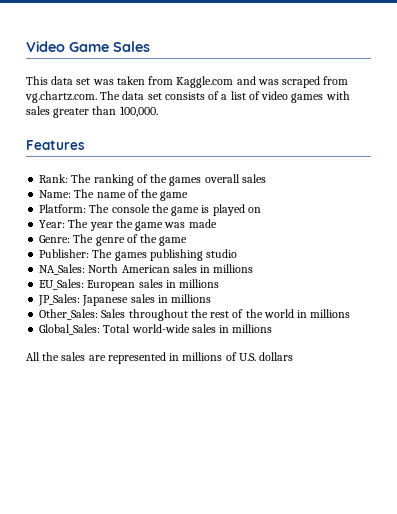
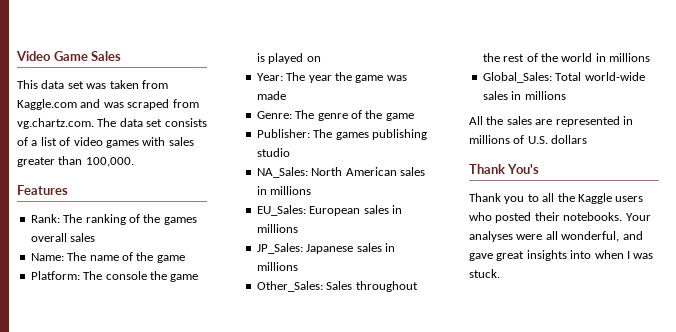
+ Thank You's
+ Thank you to all the Kaggle users who posted their notebooks. Your analyses were all wonderful, and gave great insights into when I was stuck.

